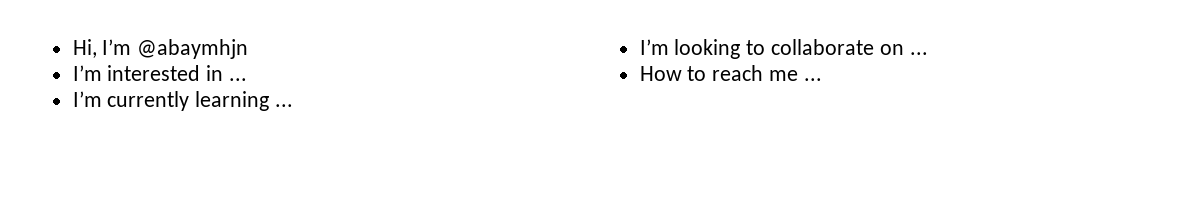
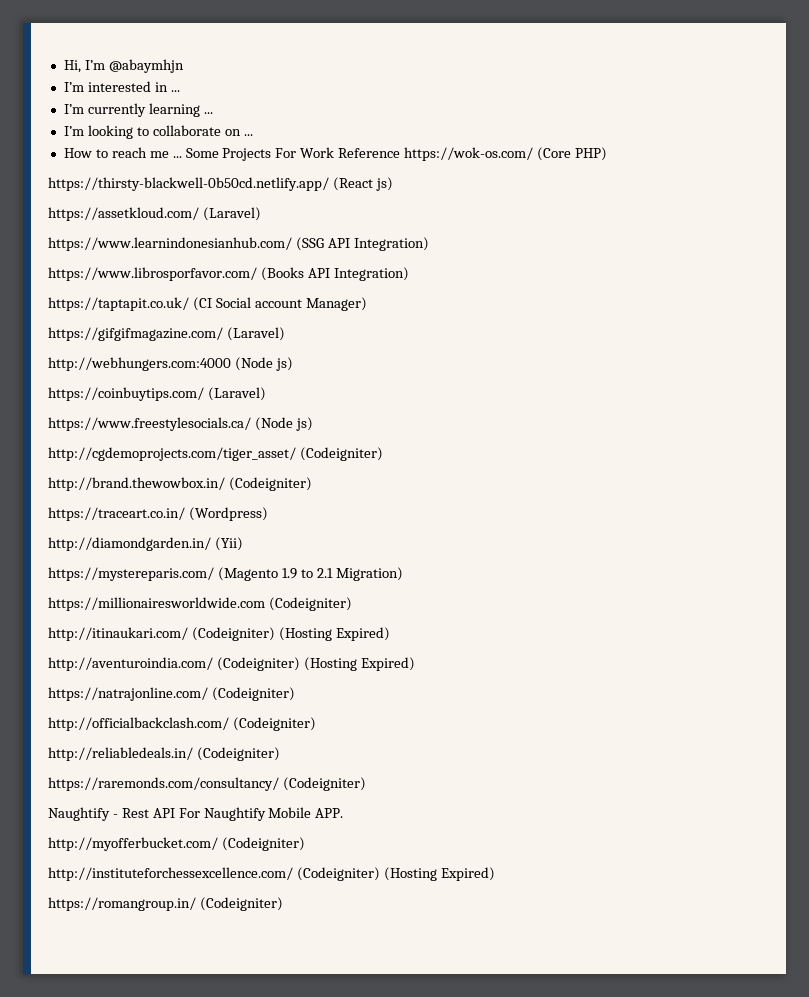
+ Some Projects For Work Reference https://wok-os.com/ (Core PHP)
+ https://thirsty-blackwell-0b50cd.netlify.app/ (React js)
+ https://assetkloud.com/ (Laravel)
+ https://www.learnindonesianhub.com/ (SSG API Integration)
+ https://www.librosporfavor.com/ (Books API Integration)
+ https://taptapit.co.uk/ (CI Social account Manager)
+ https://gifgifmagazine.com/ (Laravel)
+ http://webhungers.com:4000 (Node js)
+ https://coinbuytips.com/ (Laravel)
+ https://www.freestylesocials.ca/ (Node js)
+ http://cgdemoprojects.com/tiger_asset/ (Codeigniter)
+ http://brand.thewowbox.in/ (Codeigniter)
+ https://traceart.co.in/ (Wordpress)
+ http://diamondgarden.in/ (Yii)
+ https://mystereparis.com/ (Magento 1.9 to 2.1 Migration)
+ https://millionairesworldwide.com (Codeigniter)
+ http://itinaukari.com/ (Codeigniter) (Hosting Expired)
+ http://aventuroindia.com/ (Codeigniter) (Hosting Expired)
+ https://natrajonline.com/ (Codeigniter)
+ http://officialbackclash.com/ (Codeigniter)
+ http://reliabledeals.in/ (Codeigniter)
+ https://raremonds.com/consultancy/ (Codeigniter)
+ Naughtify - Rest API For Naughtify Mobile APP.
+ http://myofferbucket.com/ (Codeigniter)
+ http://instituteforchessexcellence.com/ (Codeigniter) (Hosting Expired)
+ https://romangroup.in/ (Codeigniter)

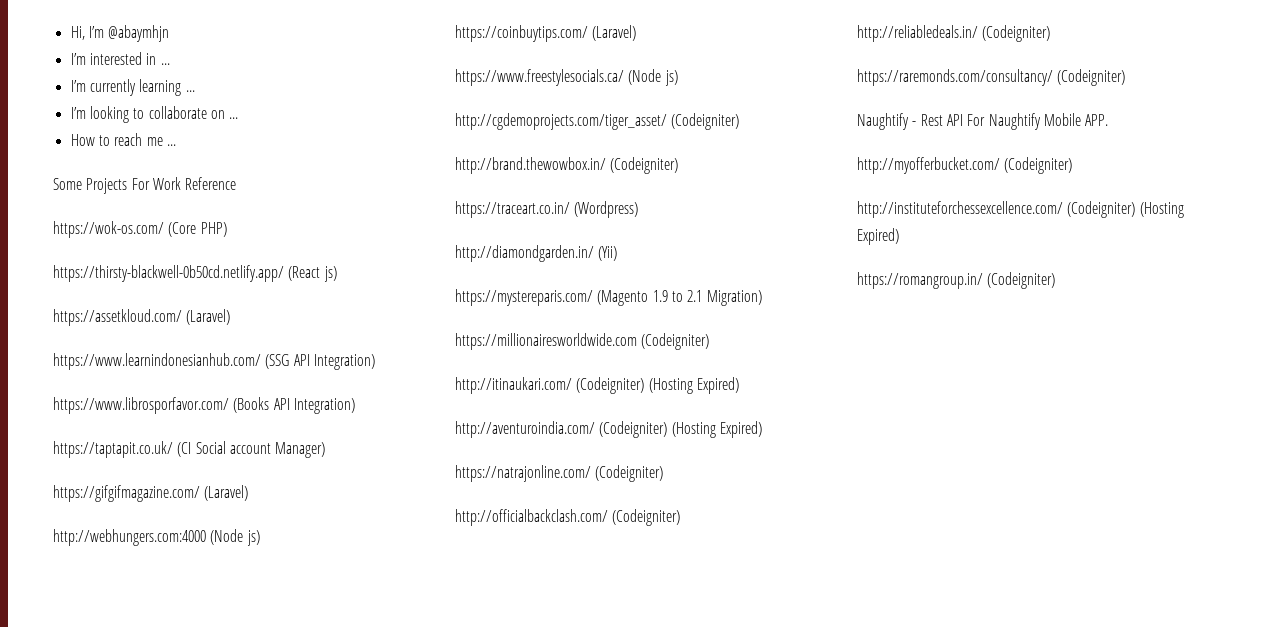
- How to reach me ... Some Projects For Work Reference https://wok-os.com/ (Core PHP)
+ How to reach me ...
+ Some Projects For Work Reference
+ https://wok-os.com/ (Core PHP)

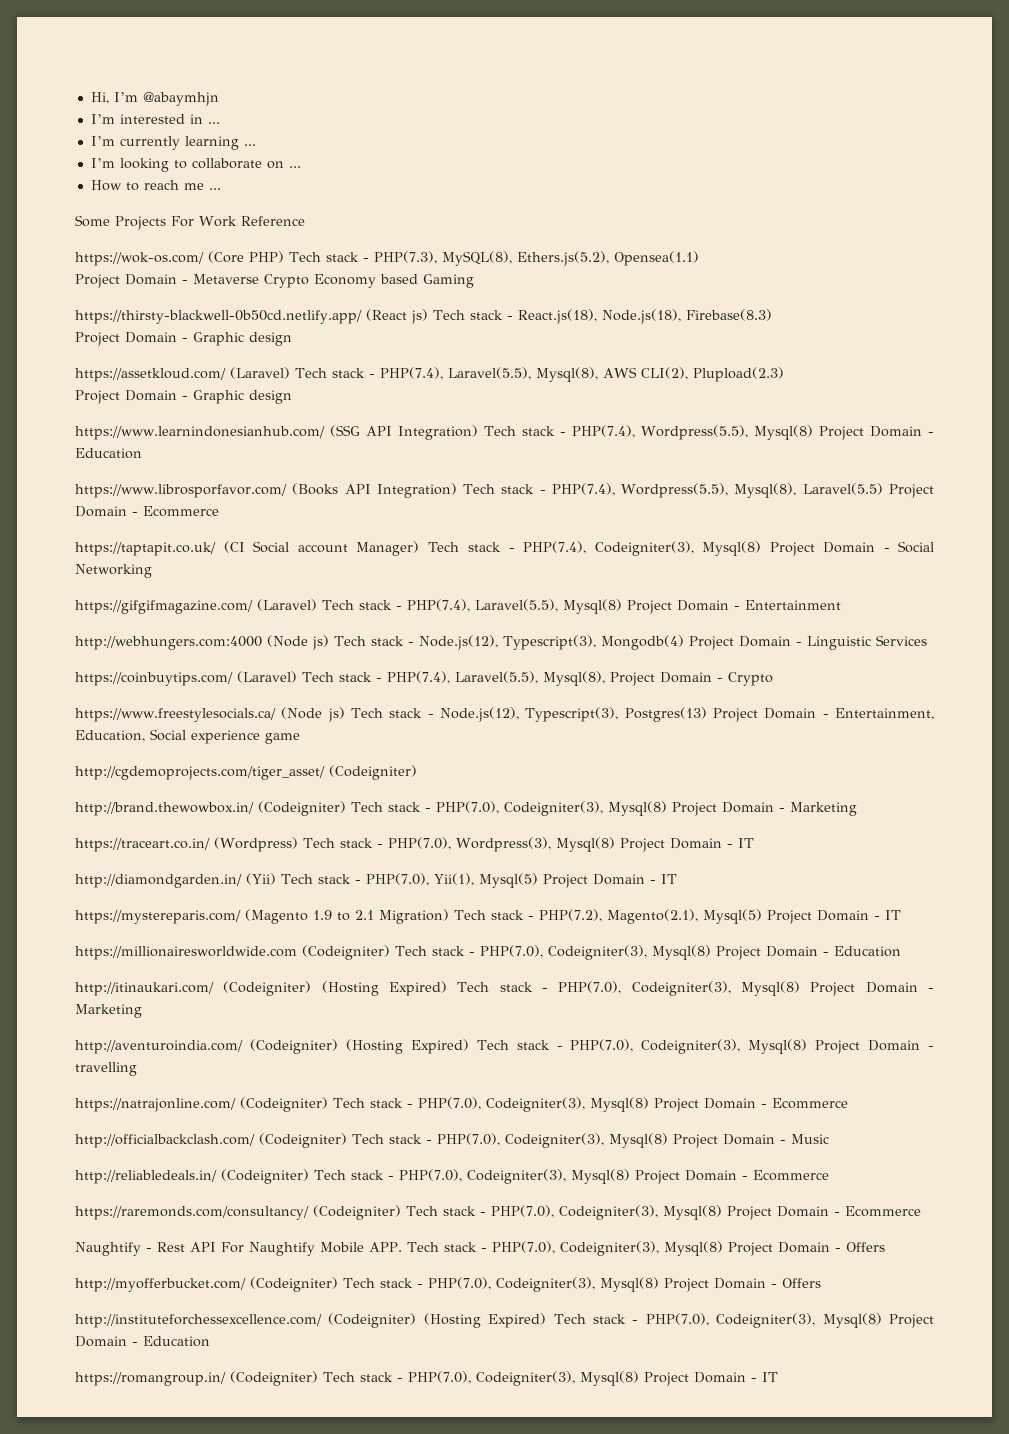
- https://wok-os.com/ (Core PHP)
- https://thirsty-blackwell-0b50cd.netlify.app/ (React js)
- https://assetkloud.com/ (Laravel)
- https://www.learnindonesianhub.com/ (SSG API Integration)
- https://www.librosporfavor.com/ (Books API Integration)
+ https://wok-os.com/ (Core PHP) Tech stack - PHP(7.3), MySQL(8), Ethers.js(5.2), Opensea(1.1)
+ Project Domain - Metaverse Crypto Economy based Gaming
+ https://thirsty-blackwell-0b50cd.netlify.app/ (React js) Tech stack - React.js(18), Node.js(18), Firebase(8.3)
+ Project Domain - Graphic design
+ https://assetkloud.com/ (Laravel) Tech stack - PHP(7.4), Laravel(5.5), Mysql(8), AWS CLI(2), Plupload(2.3)
+ Project Domain - Graphic design
+ https://www.learnindonesianhub.com/ (SSG API Integration) Tech stack - PHP(7.4), Wordpress(5.5), Mysql(8) Project Domain - Education
+ https://www.librosporfavor.com/ (Books API Integration) Tech stack - PHP(7.4), Wordpress(5.5), Mysql(8), Laravel(5.5) Project Domain - Ecommerce
- https://taptapit.co.uk/ (CI Social account Manager)
- https://gifgifmagazine.com/ (Laravel)
- http://webhungers.com:4000 (Node js)
- https://coinbuytips.com/ (Laravel)
- https://www.freestylesocials.ca/ (Node js)
+ https://taptapit.co.uk/ (CI Social account Manager) Tech stack - PHP(7.4), Codeigniter(3), Mysql(8) Project Domain - Social Networking
+ https://gifgifmagazine.com/ (Laravel) Tech stack - PHP(7.4), Laravel(5.5), Mysql(8) Project Domain - Entertainment
+ http://webhungers.com:4000 (Node js) Tech stack - Node.js(12), Typescript(3), Mongodb(4) Project Domain - Linguistic Services
+ https://coinbuytips.com/ (Laravel) Tech stack - PHP(7.4), Laravel(5.5), Mysql(8), Project Domain - Crypto
+ https://www.freestylesocials.ca/ (Node js) Tech stack - Node.js(12), Typescript(3), Postgres(13) Project Domain - Entertainment, Education, Social experience game
  http://cgdemoprojects.com/tiger_asset/ (Codeigniter)
- http://brand.thewowbox.in/ (Codeigniter)
- https://traceart.co.in/ (Wordpress)
- http://diamondgarden.in/ (Yii)
+ http://brand.thewowbox.in/ (Codeigniter) Tech stack - PHP(7.0), Codeigniter(3), Mysql(8) Project Domain - Marketing
+ https://traceart.co.in/ (Wordpress) Tech stack - PHP(7.0), Wordpress(3), Mysql(8) Project Domain - IT
+ http://diamondgarden.in/ (Yii) Tech stack - PHP(7.0), Yii(1), Mysql(5) Project Domain - IT
- https://mystereparis.com/ (Magento 1.9 to 2.1 Migration)
- https://millionairesworldwide.com (Codeigniter)
- http://itinaukari.com/ (Codeigniter) (Hosting Expired)
- http://aventuroindia.com/ (Codeigniter) (Hosting Expired)
- https://natrajonline.com/ (Codeigniter)
- http://officialbackclash.com/ (Codeigniter)
- http://reliabledeals.in/ (Codeigniter)
- https://raremonds.com/consultancy/ (Codeigniter)
+ https://mystereparis.com/ (Magento 1.9 to 2.1 Migration) Tech stack - PHP(7.2), Magento(2.1), Mysql(5) Project Domain - IT
+ https://millionairesworldwide.com (Codeigniter) Tech stack - PHP(7.0), Codeigniter(3), Mysql(8) Project Domain - Education
+ http://itinaukari.com/ (Codeigniter) (Hosting Expired) Tech stack - PHP(7.0), Codeigniter(3), Mysql(8) Project Domain - Marketing
+ http://aventuroindia.com/ (Codeigniter) (Hosting Expired) Tech stack - PHP(7.0), Codeigniter(3), Mysql(8) Project Domain - travelling
+ https://natrajonline.com/ (Codeigniter) Tech stack - PHP(7.0), Codeigniter(3), Mysql(8) Project Domain - Ecommerce
+ http://officialbackclash.com/ (Codeigniter) Tech stack - PHP(7.0), Codeigniter(3), Mysql(8) Project Domain - Music
+ http://reliabledeals.in/ (Codeigniter) Tech stack - PHP(7.0), Codeigniter(3), Mysql(8) Project Domain - Ecommerce
+ https://raremonds.com/consultancy/ (Codeigniter) Tech stack - PHP(7.0), Codeigniter(3), Mysql(8) Project Domain - Ecommerce
- Naughtify - Rest API For Naughtify Mobile APP.
- http://myofferbucket.com/ (Codeigniter)
- http://instituteforchessexcellence.com/ (Codeigniter) (Hosting Expired)
- https://romangroup.in/ (Codeigniter)
+ Naughtify - Rest API For Naughtify Mobile APP. Tech stack - PHP(7.0), Codeigniter(3), Mysql(8) Project Domain - Offers
+ http://myofferbucket.com/ (Codeigniter) Tech stack - PHP(7.0), Codeigniter(3), Mysql(8) Project Domain - Offers
+ http://instituteforchessexcellence.com/ (Codeigniter) (Hosting Expired) Tech stack - PHP(7.0), Codeigniter(3), Mysql(8) Project Domain - Education
+ https://romangroup.in/ (Codeigniter) Tech stack - PHP(7.0), Codeigniter(3), Mysql(8) Project Domain - IT

